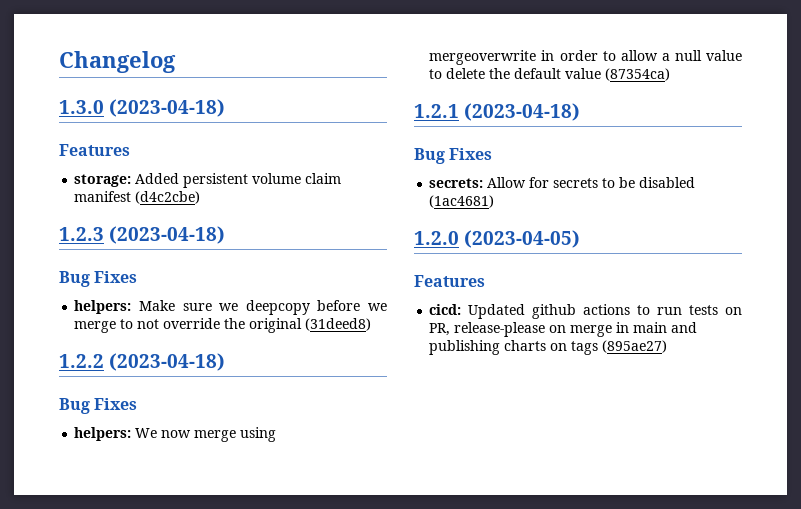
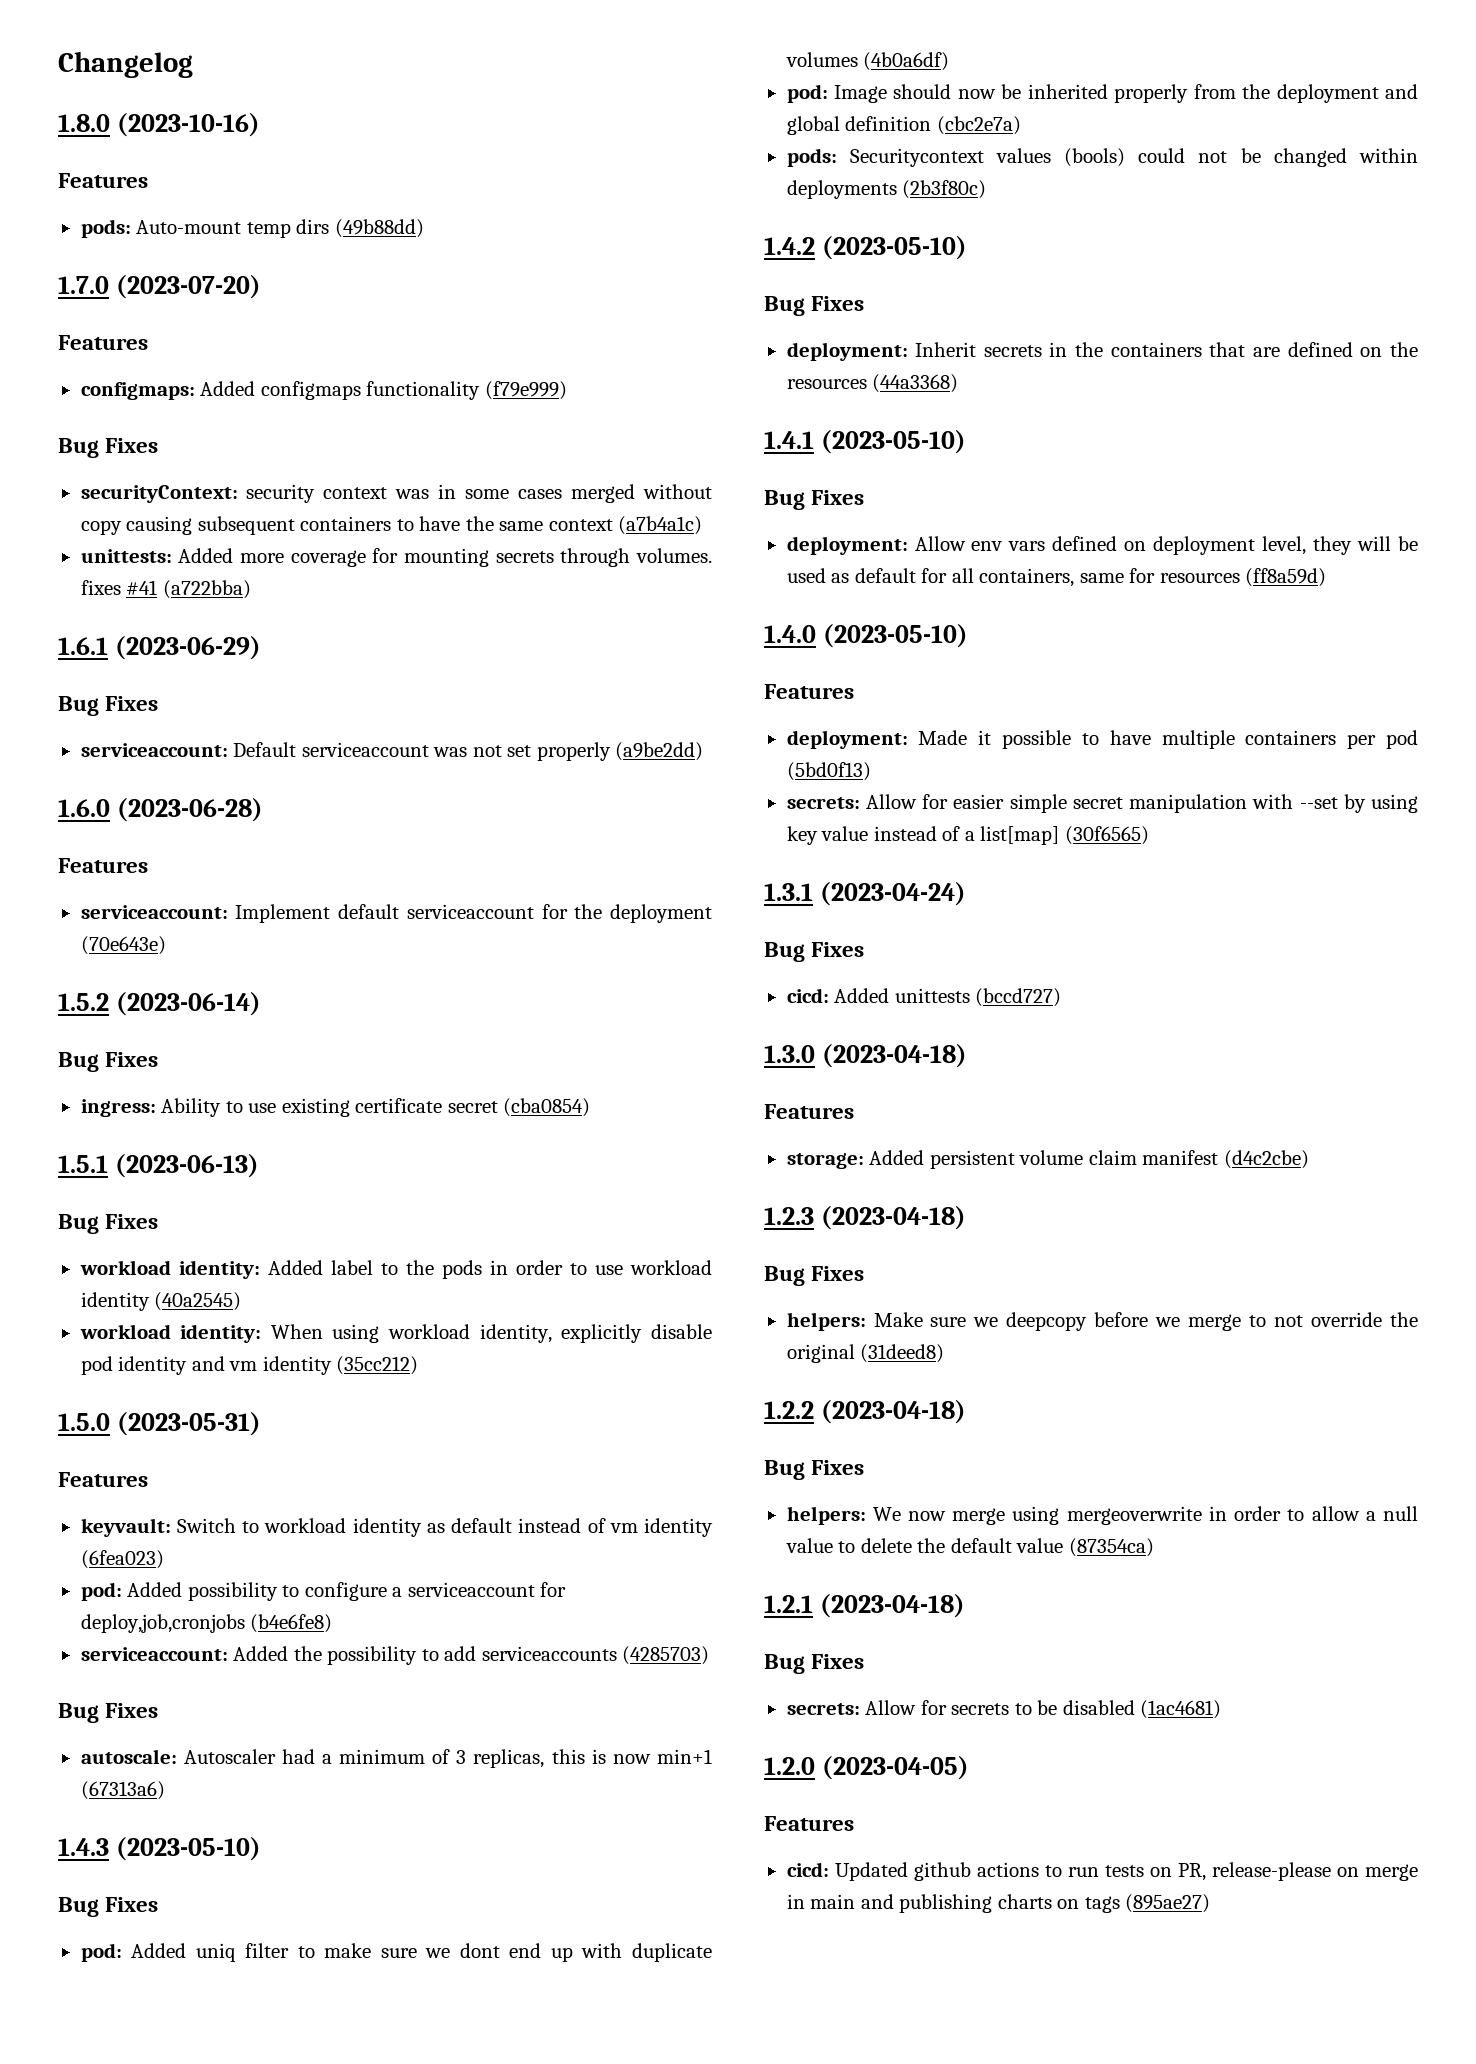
+ 1.8.0 (2023-10-16)
+ Features
+ pods: Auto-mount temp dirs (49b88dd)
+ 1.7.0 (2023-07-20)
+ Features
+ configmaps: Added configmaps functionality (f79e999)
+ Bug Fixes
+ securityContext: security context was in some cases merged without copy causing subsequent containers to have the same context (a7b4a1c)
+ unittests: Added more coverage for mounting secrets through volumes. fixes #41 (a722bba)
+ 1.6.1 (2023-06-29)
+ Bug Fixes
+ serviceaccount: Default serviceaccount was not set properly (a9be2dd)
+ 1.6.0 (2023-06-28)
+ Features
+ serviceaccount: Implement default serviceaccount for the deployment (70e643e)
+ 1.5.2 (2023-06-14)
+ Bug Fixes
+ ingress: Ability to use existing certificate secret (cba0854)
+ 1.5.1 (2023-06-13)
+ Bug Fixes
+ workload identity: Added label to the pods in order to use workload identity (40a2545)
+ workload identity: When using workload identity, explicitly disable pod identity and vm identity (35cc212)
+ 1.5.0 (2023-05-31)
+ Features
+ keyvault: Switch to workload identity as default instead of vm identity (6fea023)
+ pod: Added possibility to configure a serviceaccount for deploy,job,cronjobs (b4e6fe8)
+ serviceaccount: Added the possibility to add serviceaccounts (4285703)
+ Bug Fixes
+ autoscale: Autoscaler had a minimum of 3 replicas, this is now min+1 (67313a6)
+ 1.4.3 (2023-05-10)
+ Bug Fixes
+ pod: Added uniq filter to make sure we dont end up with duplicate volumes (4b0a6df)
+ pod: Image should now be inherited properly from the deployment and global definition (cbc2e7a)
+ pods: Securitycontext values (bools) could not be changed within deployments (2b3f80c)
+ 1.4.2 (2023-05-10)
+ Bug Fixes
+ deployment: Inherit secrets in the containers that are defined on the resources (44a3368)
+ 1.4.1 (2023-05-10)
+ Bug Fixes
+ deployment: Allow env vars defined on deployment level, they will be used as default for all containers, same for resources (ff8a59d)
+ 1.4.0 (2023-05-10)
+ Features
+ deployment: Made it possible to have multiple containers per pod (5bd0f13)
+ secrets: Allow for easier simple secret manipulation with --set by using key value instead of a list[map] (30f6565)
+ 1.3.1 (2023-04-24)
+ Bug Fixes
+ cicd: Added unittests (bccd727)

